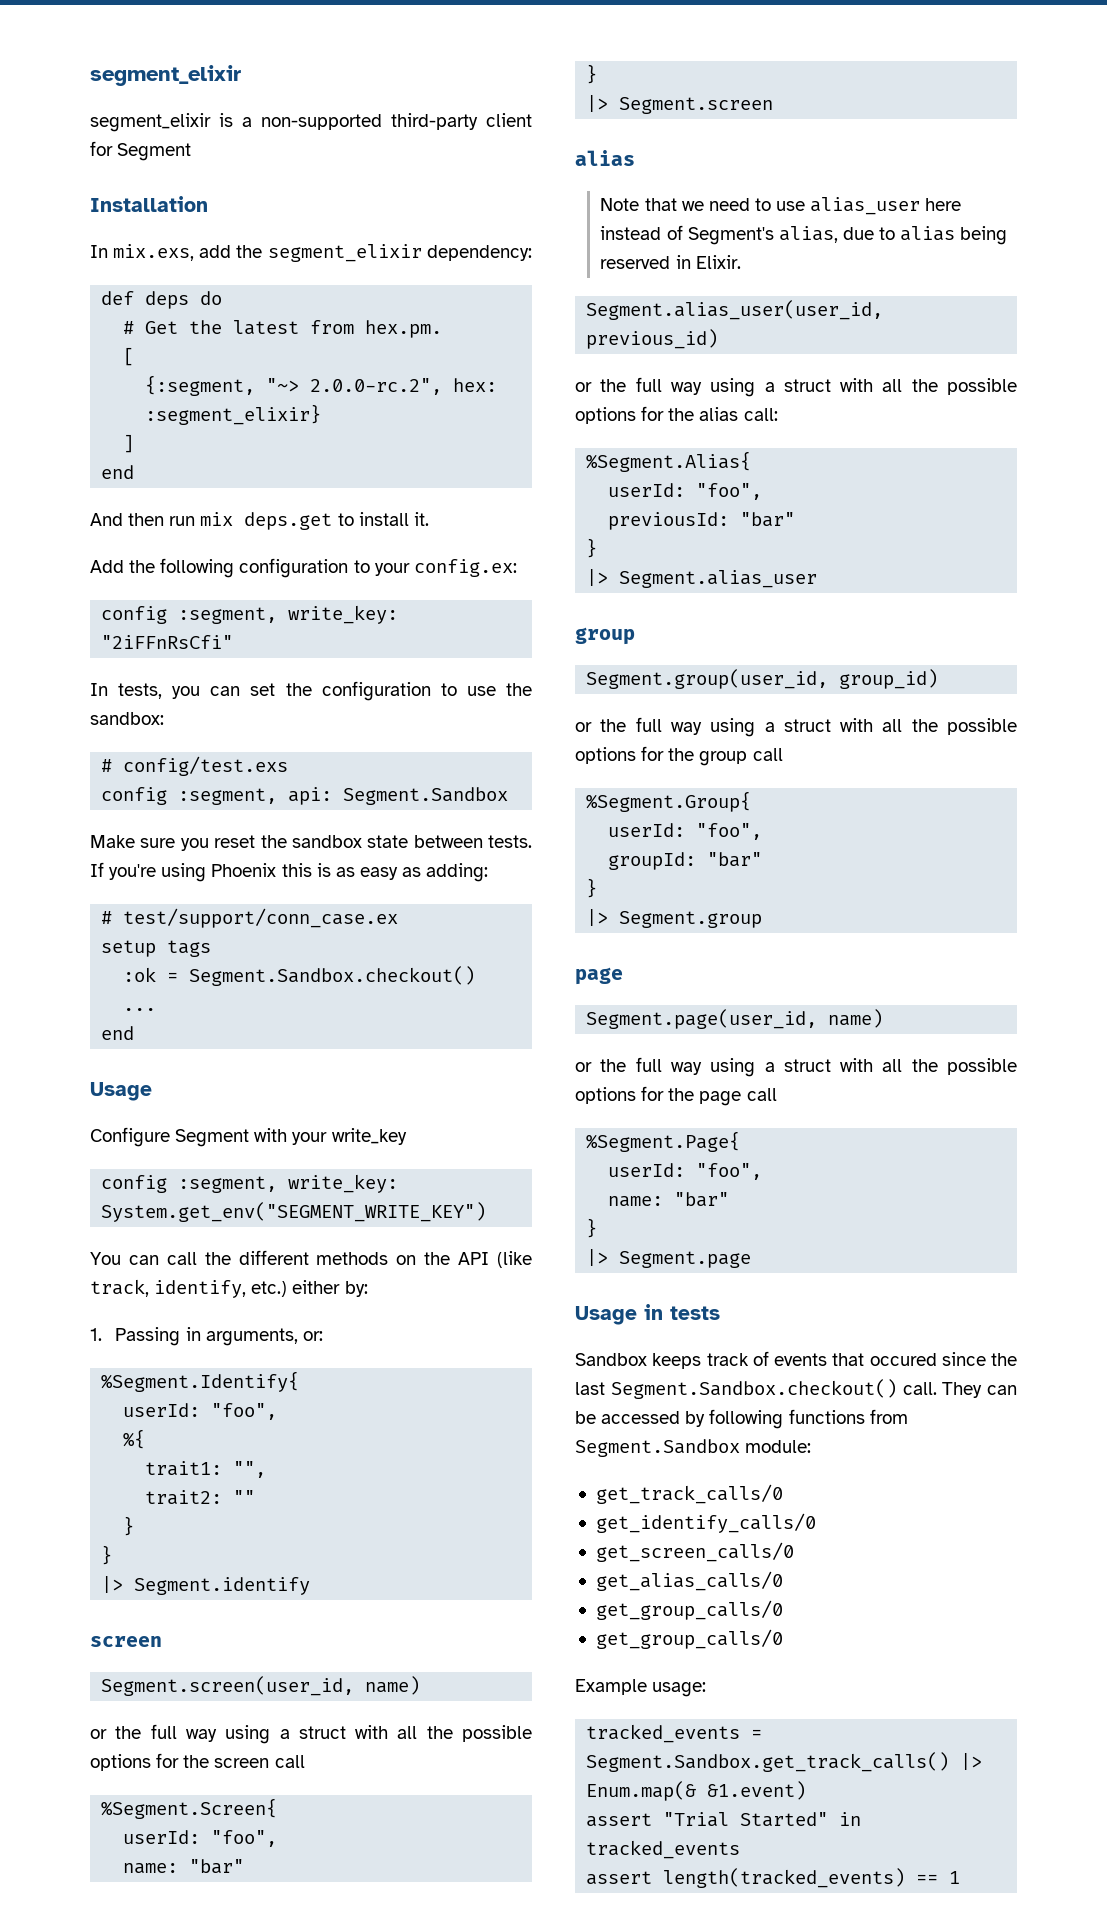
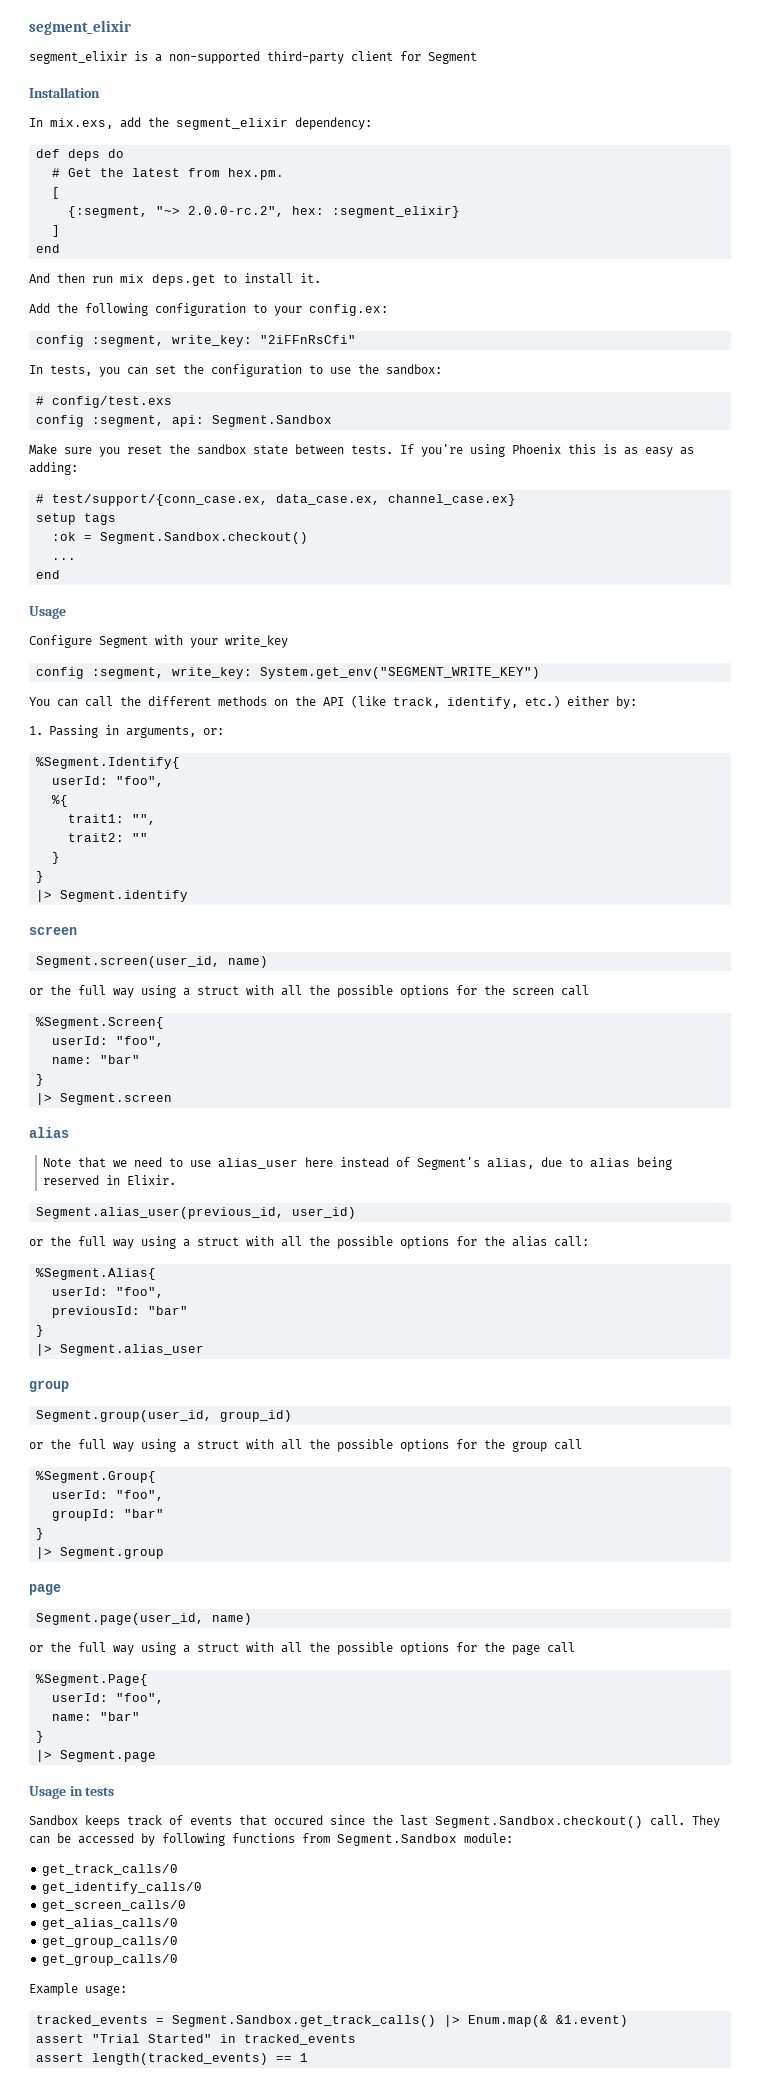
- # test/support/conn_case.ex
+ # test/support/{conn_case.ex, data_case.ex, channel_case.ex}
- Segment.alias_user(user_id, previous_id)
+ Segment.alias_user(previous_id, user_id)

